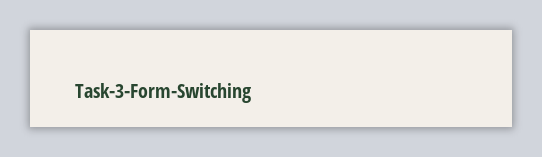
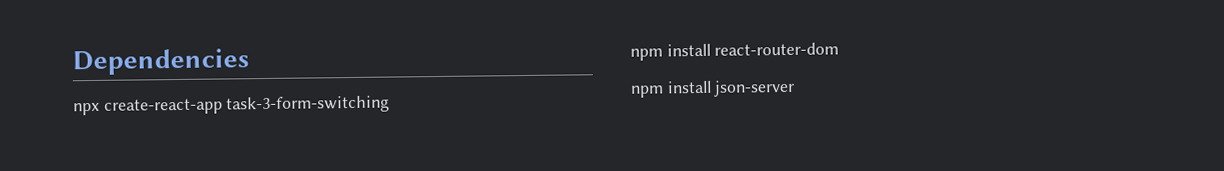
- Task-3-Form-Switching
+ Dependencies
+ npx create-react-app task-3-form-switching
+ npm install react-router-dom
+ npm install json-server

